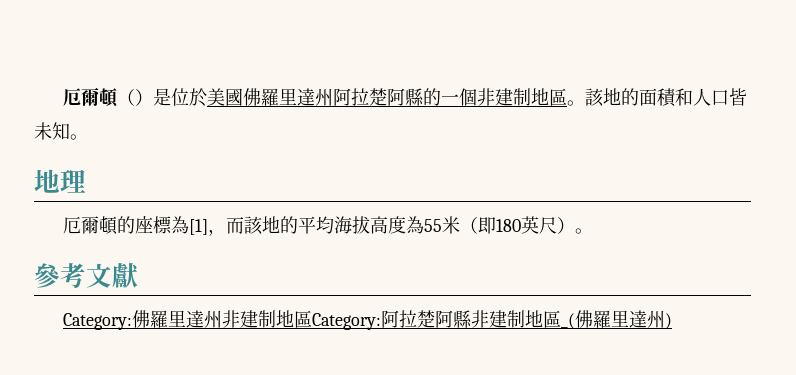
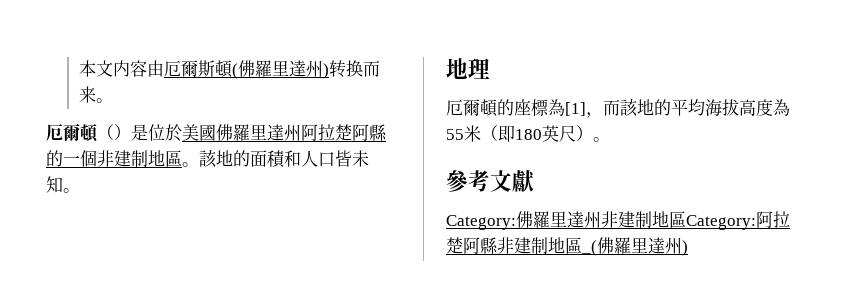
+ 本文内容由厄爾斯頓(佛羅里達州)转换而来。

